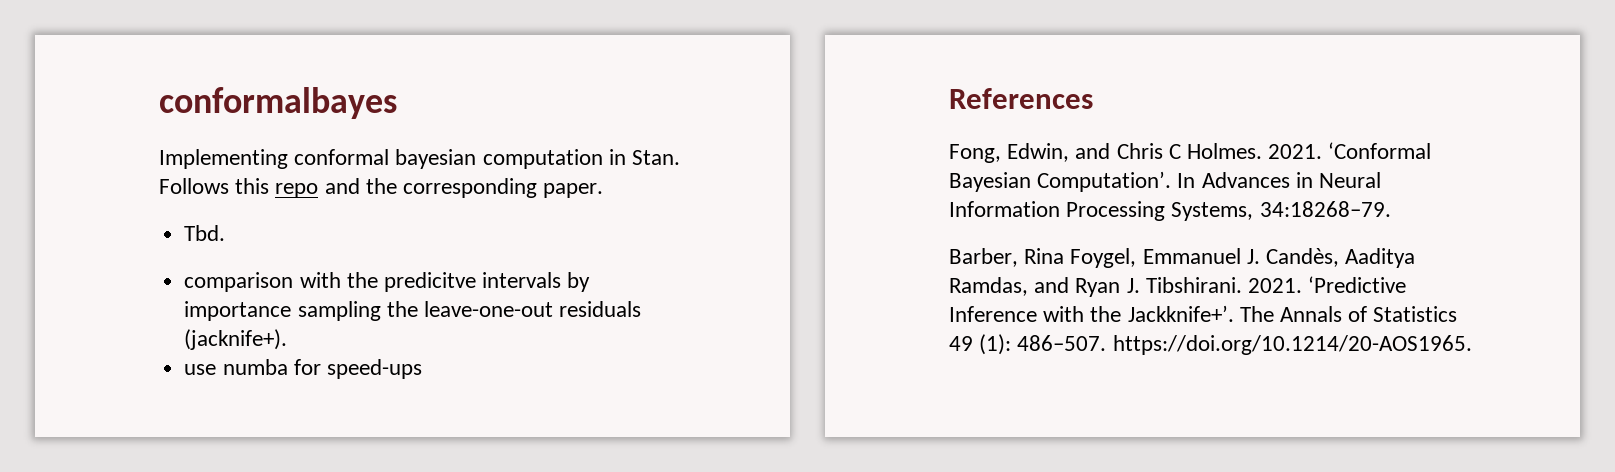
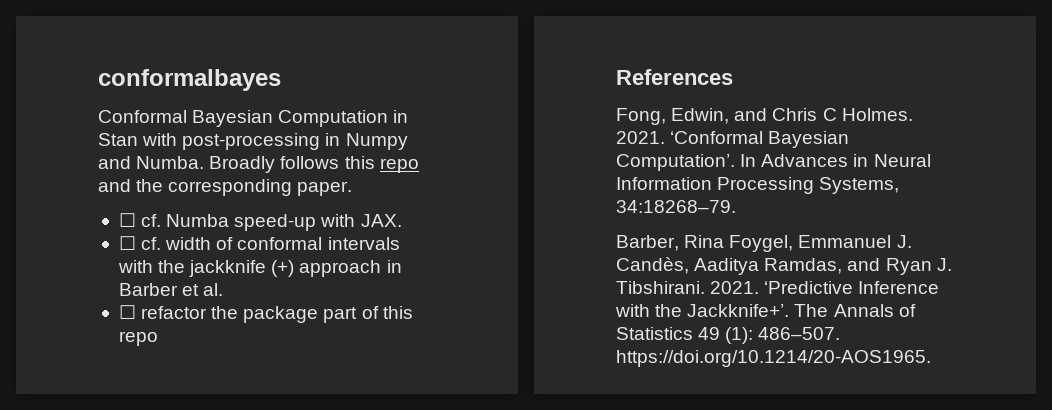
- Implementing conformal bayesian computation in Stan. Follows this repo and the corresponding paper.
+ Conformal Bayesian Computation in Stan with post-processing in Numpy and Numba. Broadly follows this repo and the corresponding paper.
- Tbd.
- comparison with the predicitve intervals by importance sampling the leave-one-out residuals (jacknife+).
- use numba for speed-ups
+ ☐ cf. Numba speed-up with JAX.
+ ☐ cf. width of conformal intervals with the jackknife (+) approach in Barber et al.
+ ☐ refactor the package part of this repo

